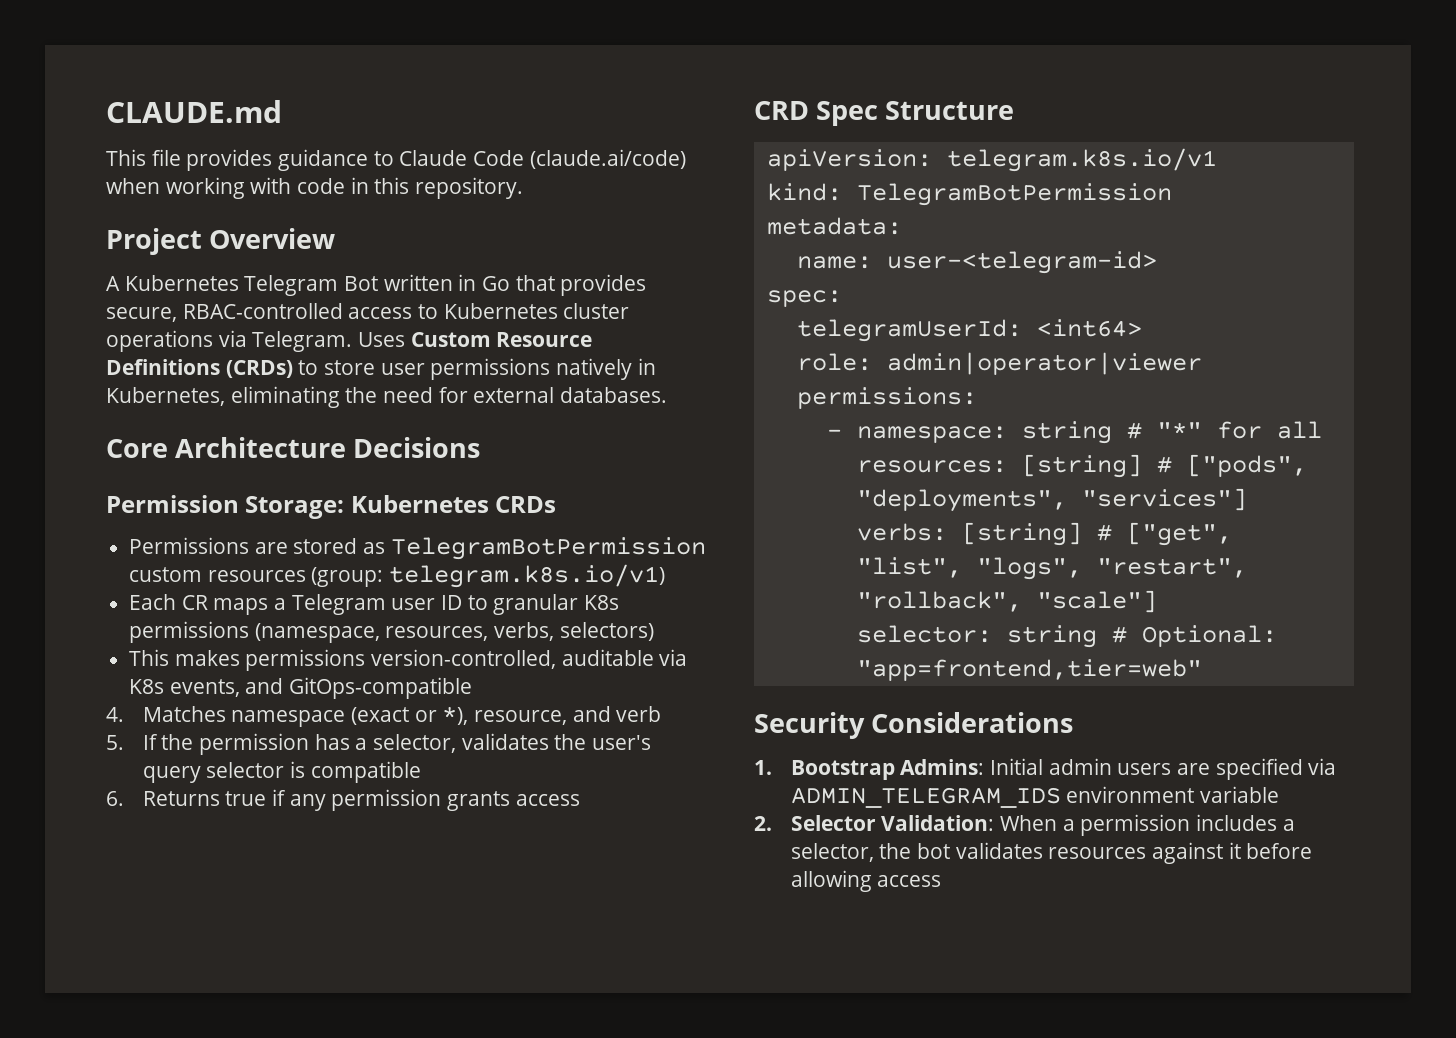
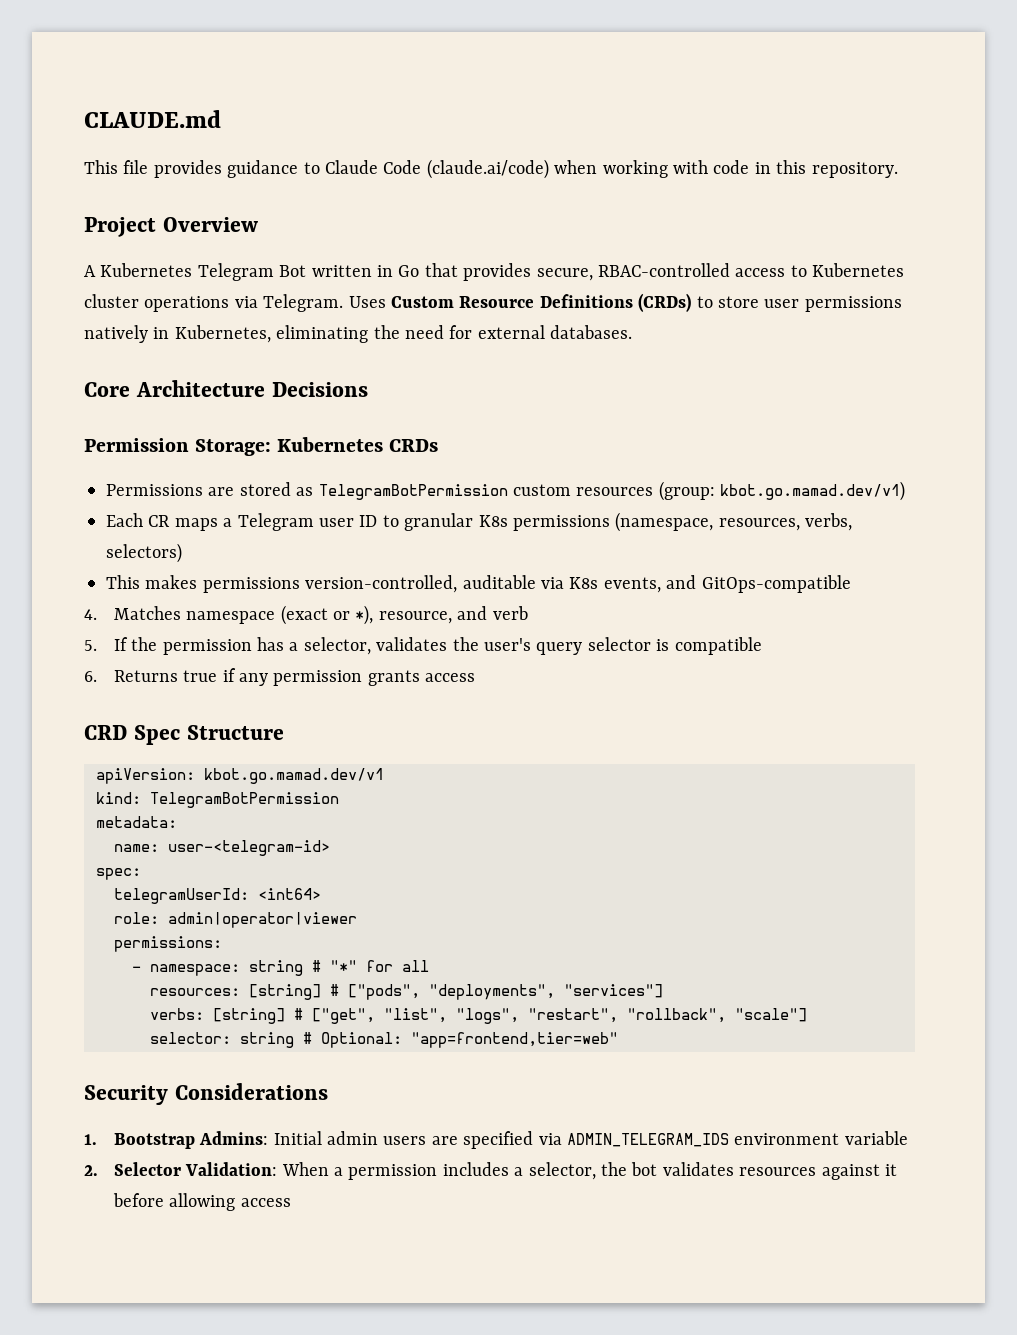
- Permissions are stored as TelegramBotPermission custom resources (group: telegram.k8s.io/v1)
+ Permissions are stored as TelegramBotPermission custom resources (group: kbot.go.mamad.dev/v1)
- apiVersion: telegram.k8s.io/v1
+ apiVersion: kbot.go.mamad.dev/v1

